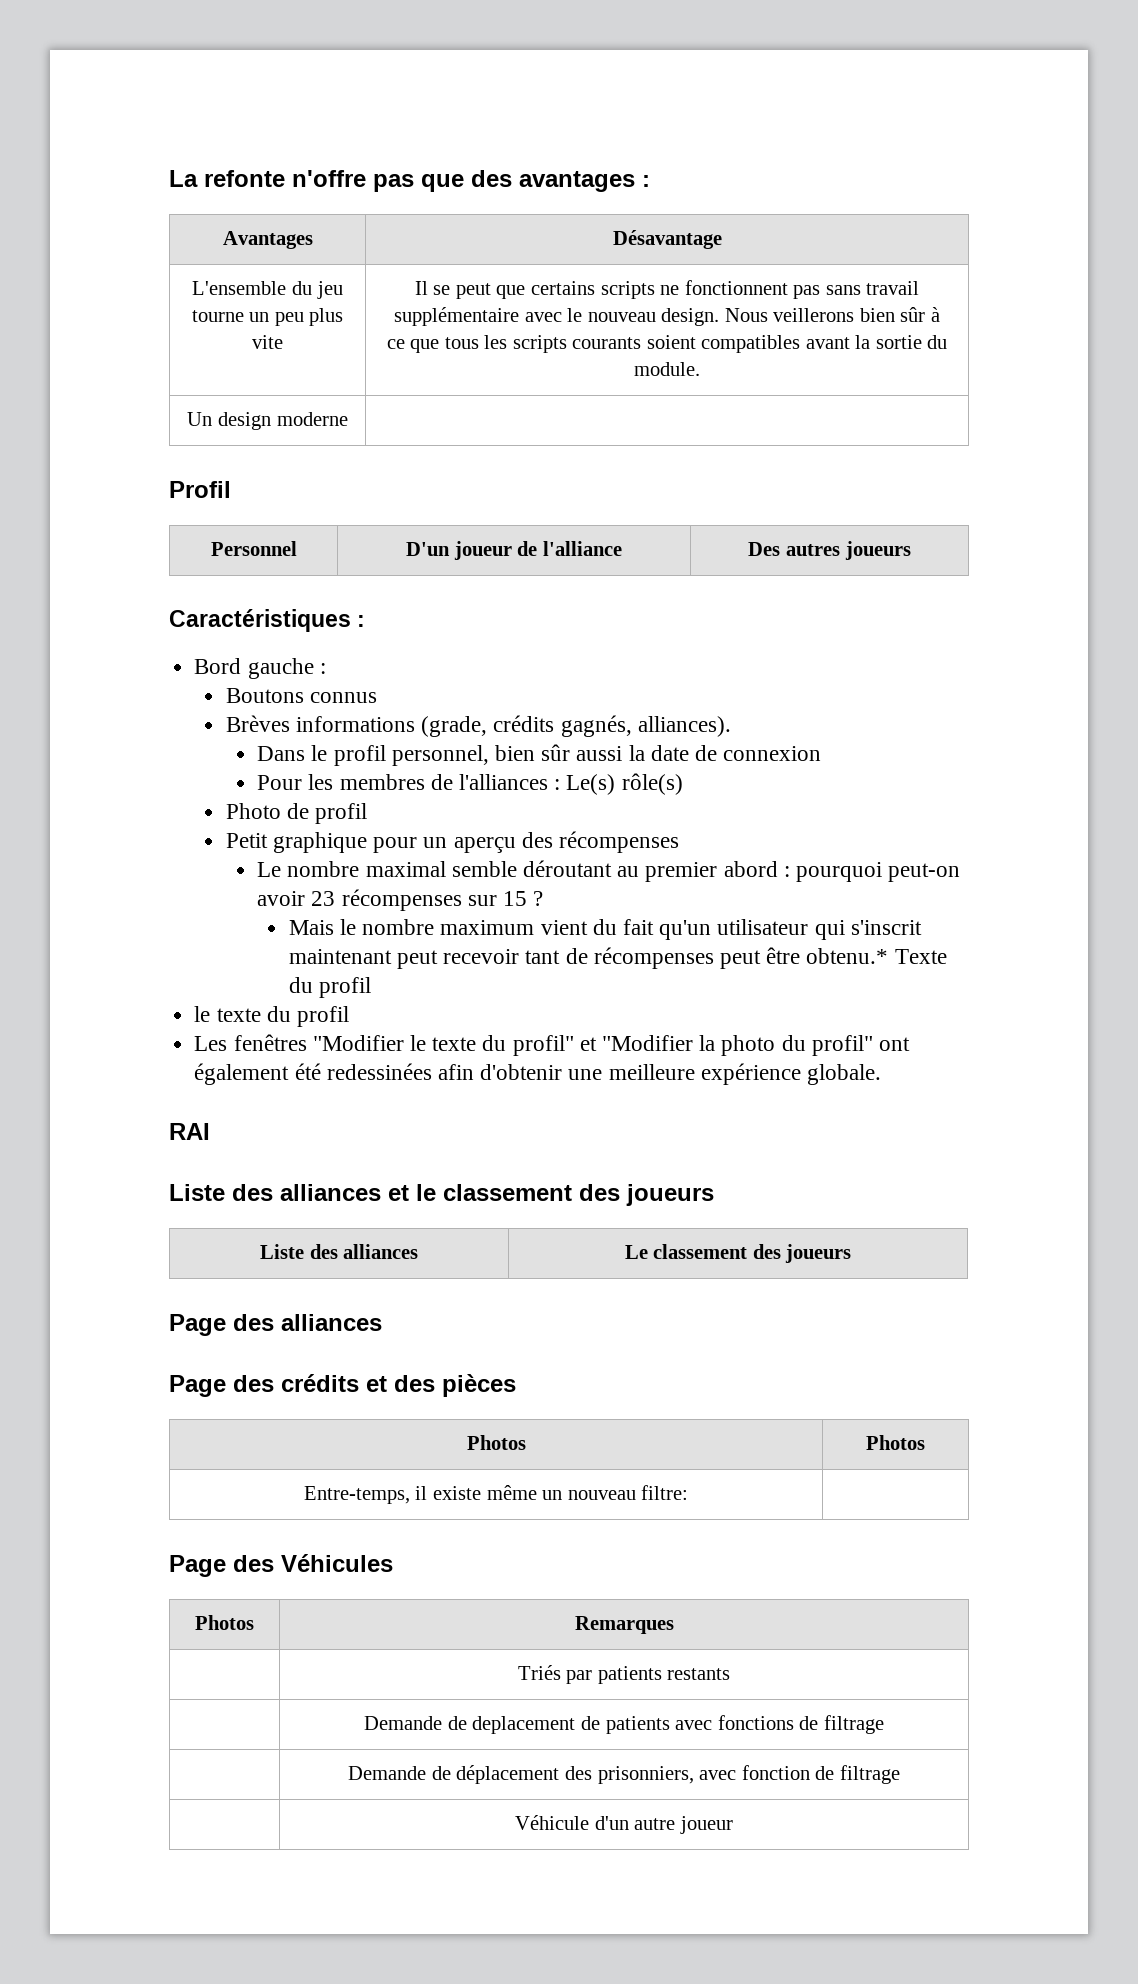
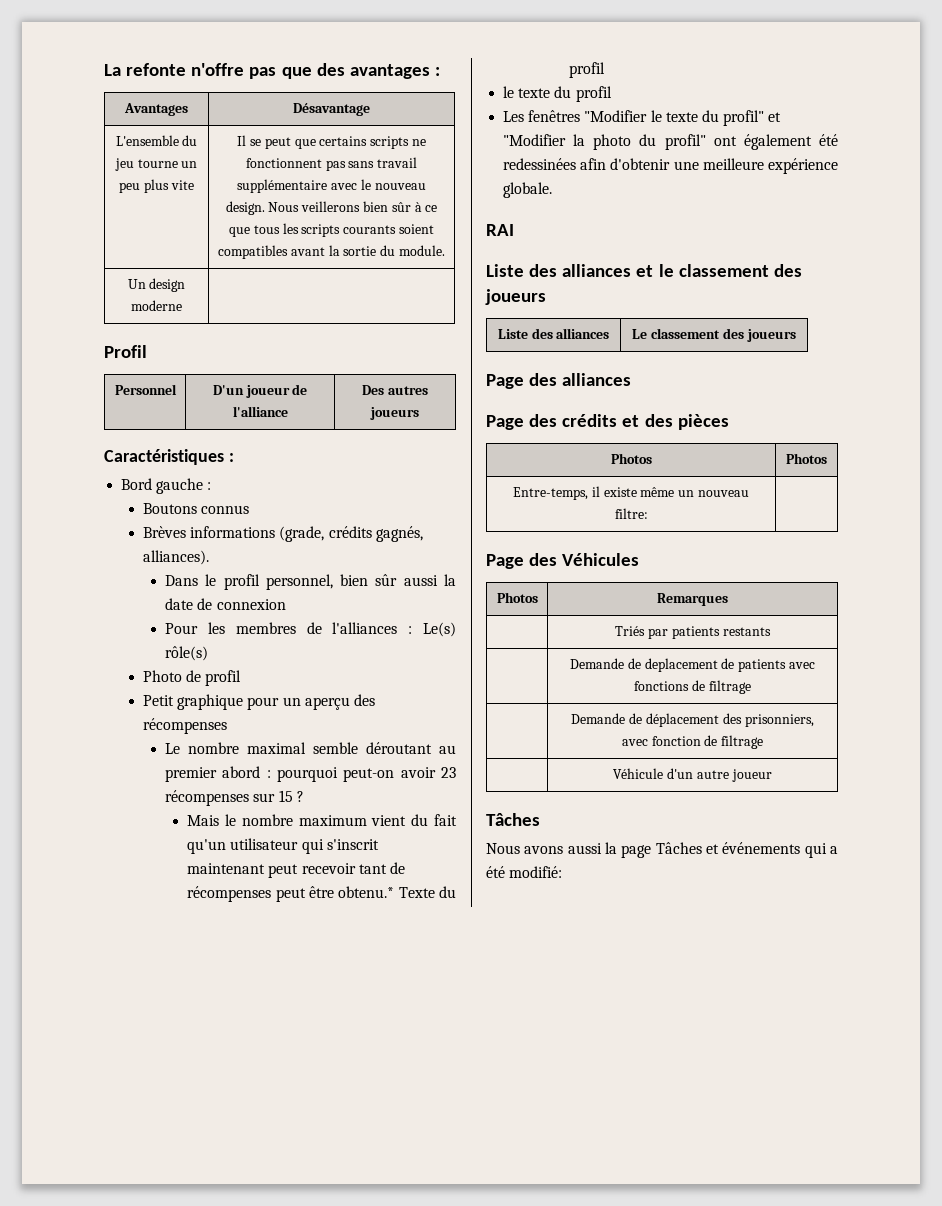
  | Véhicule d'un autre joueur
+ Tâches
+ Nous avons aussi la page Tâches et événements qui a été modifié:

